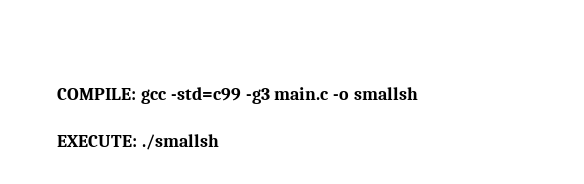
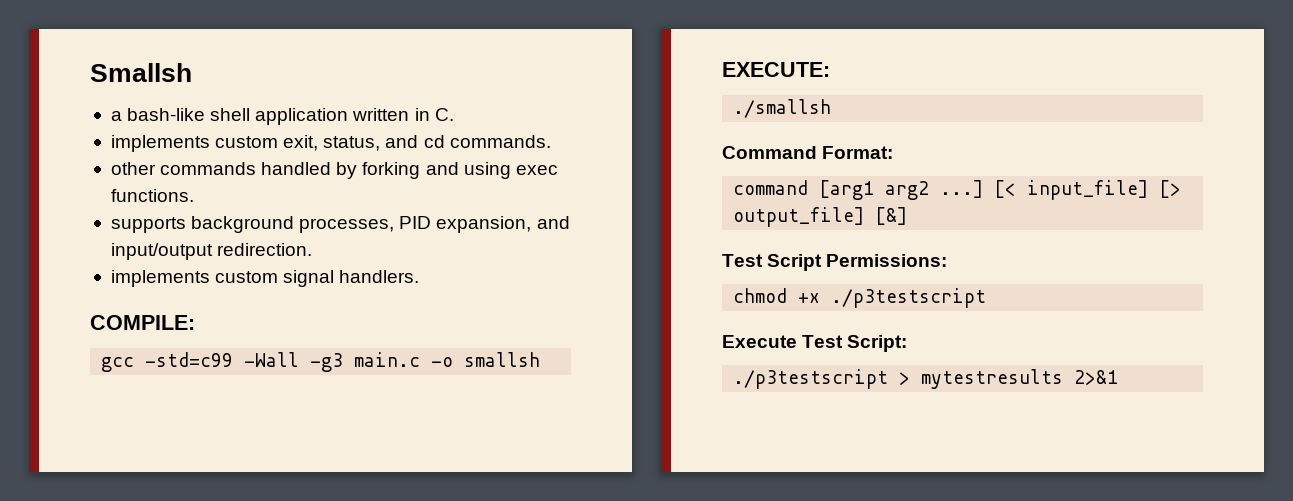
+ Smallsh
+ a bash-like shell application written in C.
+ implements custom exit, status, and cd commands.
+ other commands handled by forking and using exec functions.
+ supports background processes, PID expansion, and input/output redirection.
+ implements custom signal handlers.
- COMPILE: gcc -std=c99 -g3 main.c -o smallsh
+ COMPILE:
+ gcc -std=c99 -Wall -g3 main.c -o smallsh
- EXECUTE: ./smallsh
+ EXECUTE:
+ ./smallsh
+ Command Format:
+ command [arg1 arg2 ...] [< input_file] [> output_file] [&]
+ Test Script Permissions:
+ chmod +x ./p3testscript
+ Execute Test Script:
+ ./p3testscript > mytestresults 2>&1

